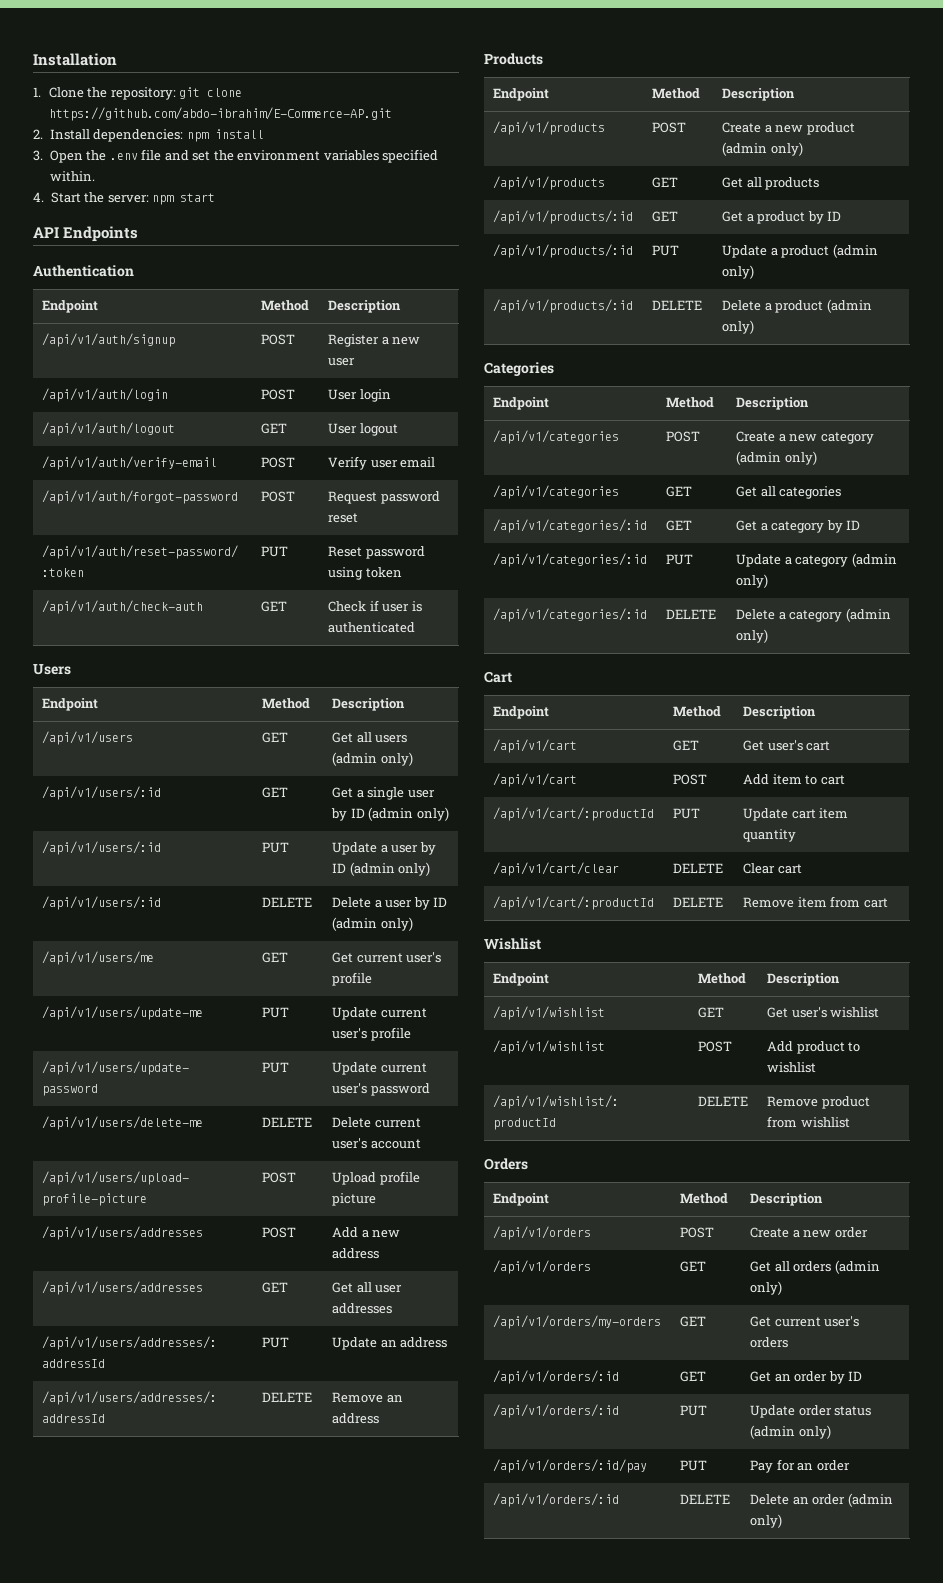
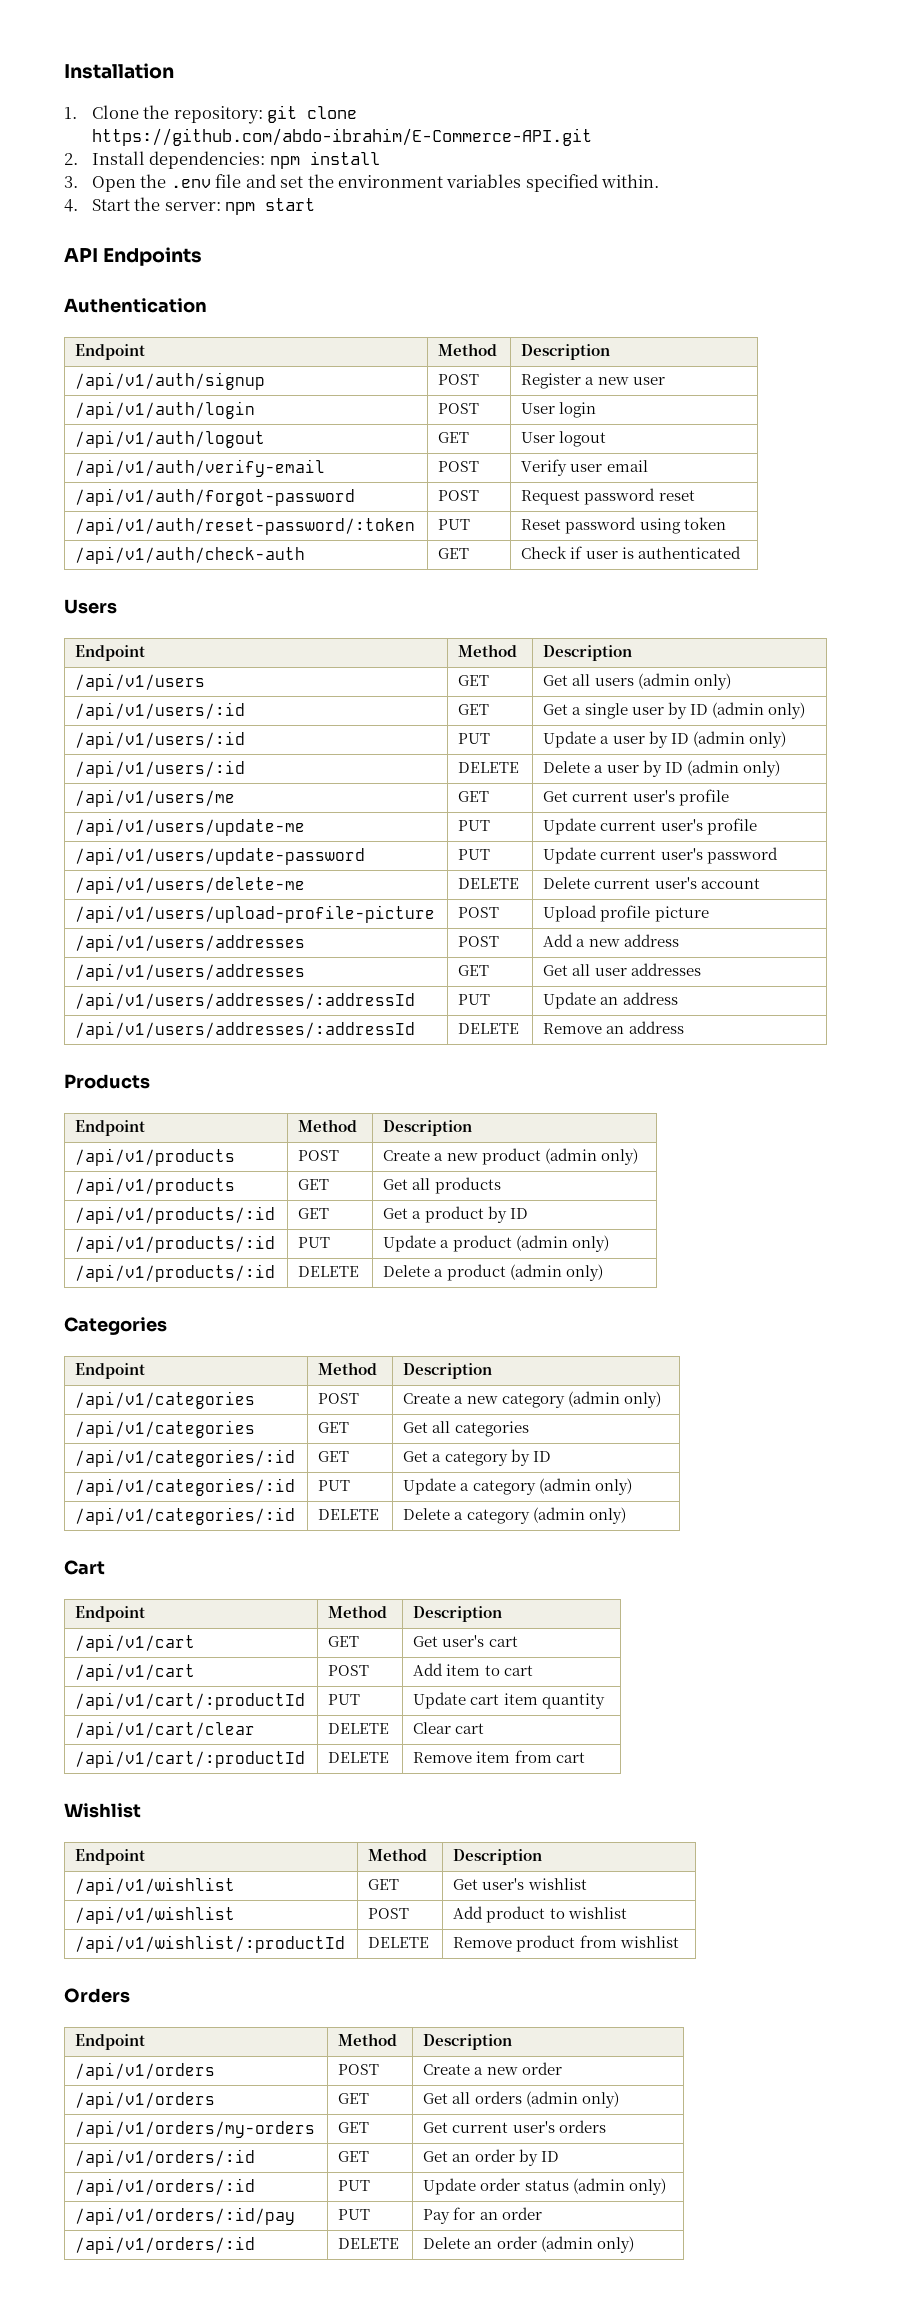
- 1. Clone the repository: git clone https://github.com/abdo-ibrahim/E-Commerce-AP.git
+ 1. Clone the repository: git clone https://github.com/abdo-ibrahim/E-Commerce-API.git

